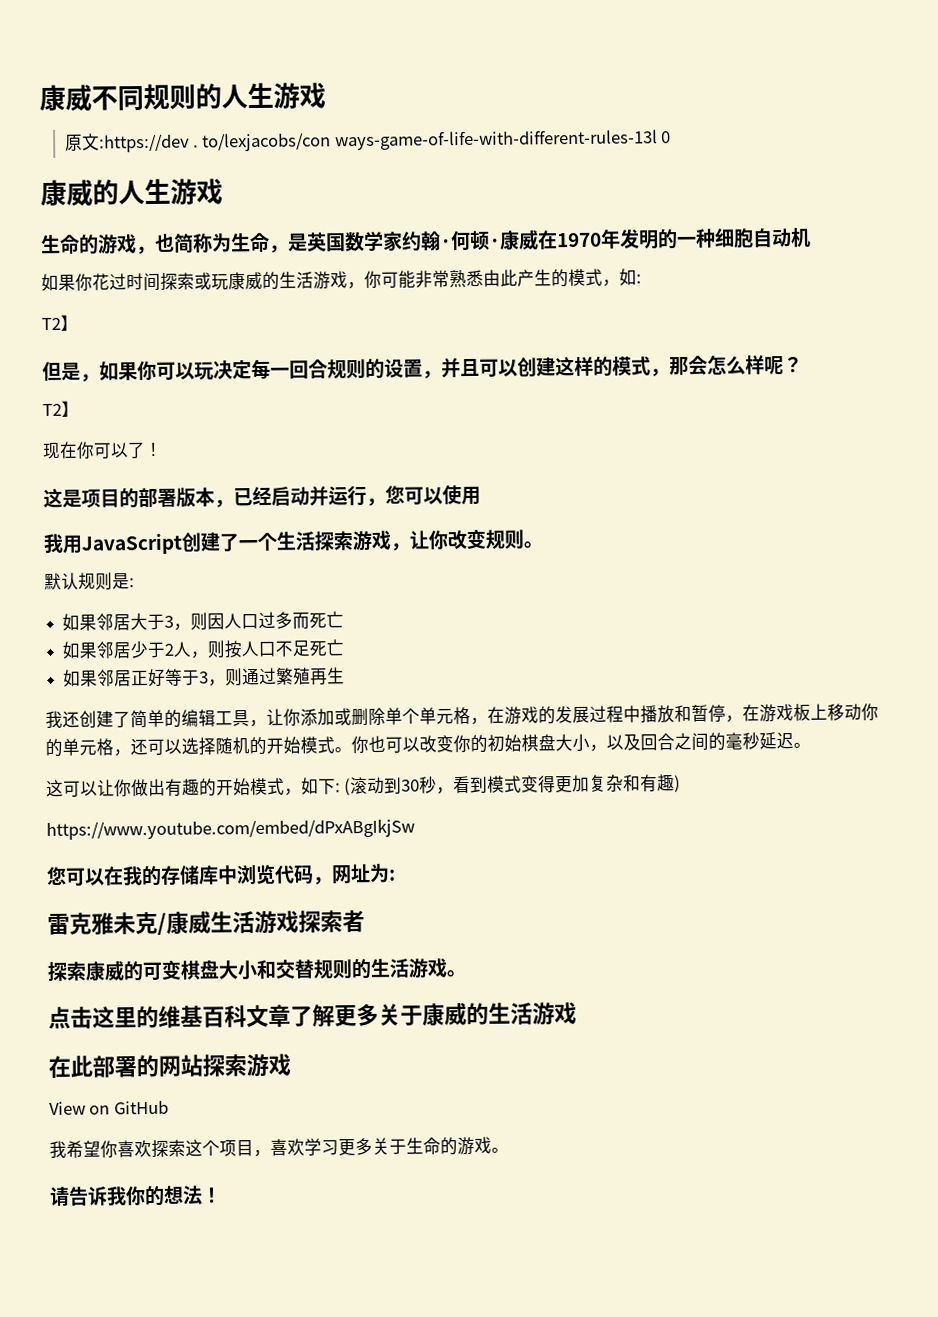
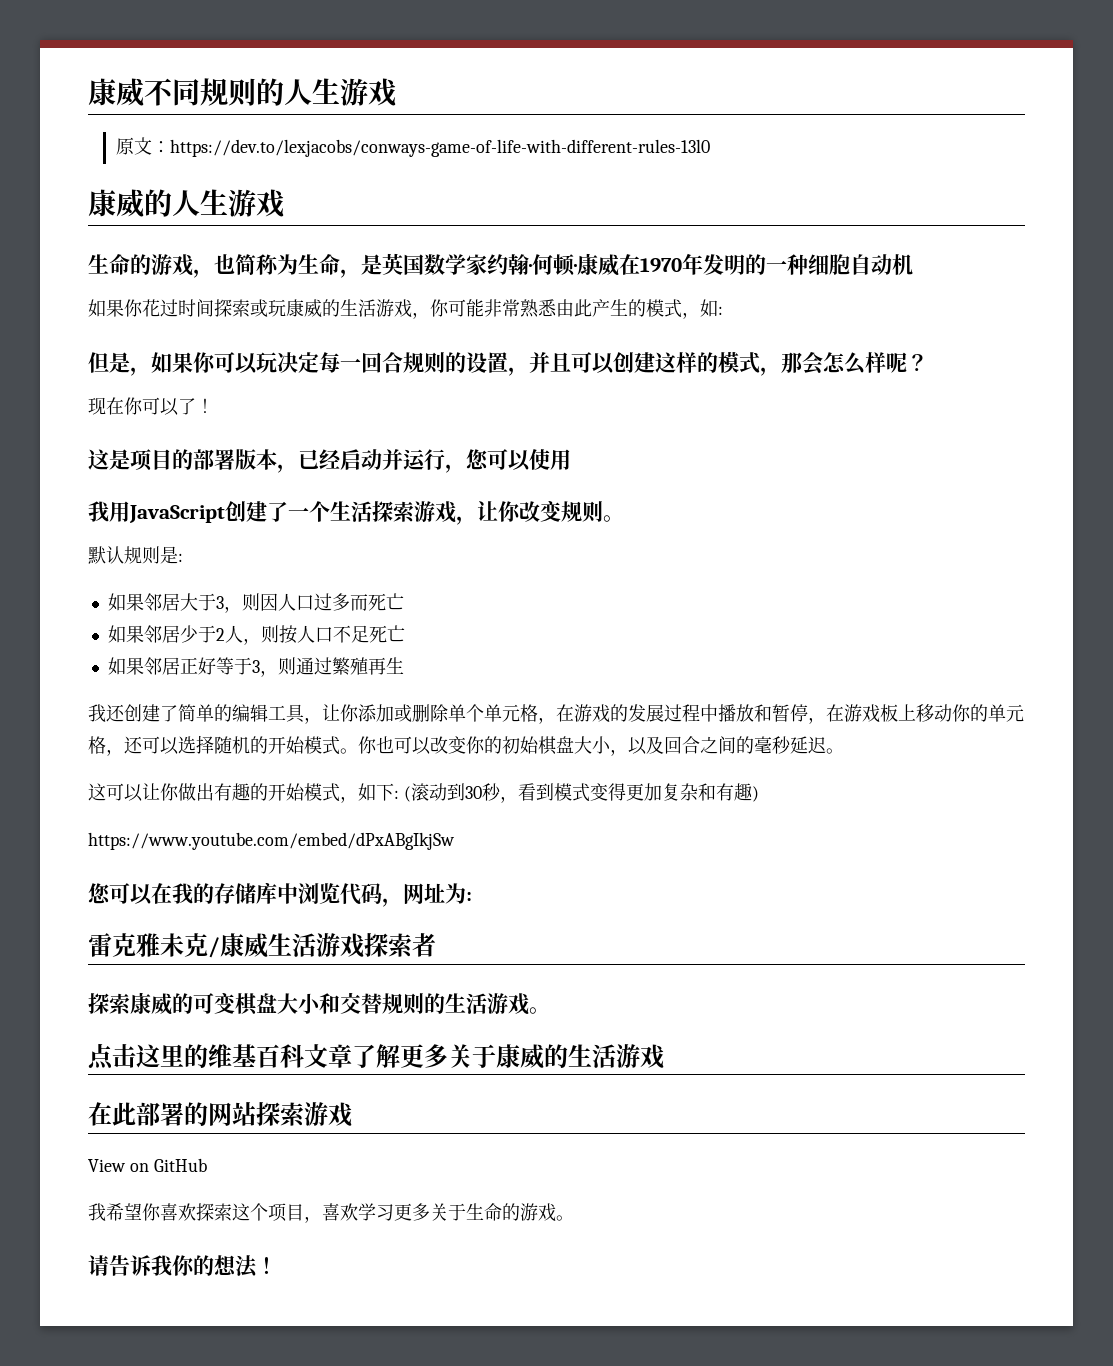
- 原文:https://dev . to/lexjacobs/con ways-game-of-life-with-different-rules-13l 0
+ 原文：https://dev.to/lexjacobs/conways-game-of-life-with-different-rules-13l0
  如果你花过时间探索或玩康威的生活游戏，你可能非常熟悉由此产生的模式，如:
- T2】
  但是，如果你可以玩决定每一回合规则的设置，并且可以创建这样的模式，那会怎么样呢？
- T2】

